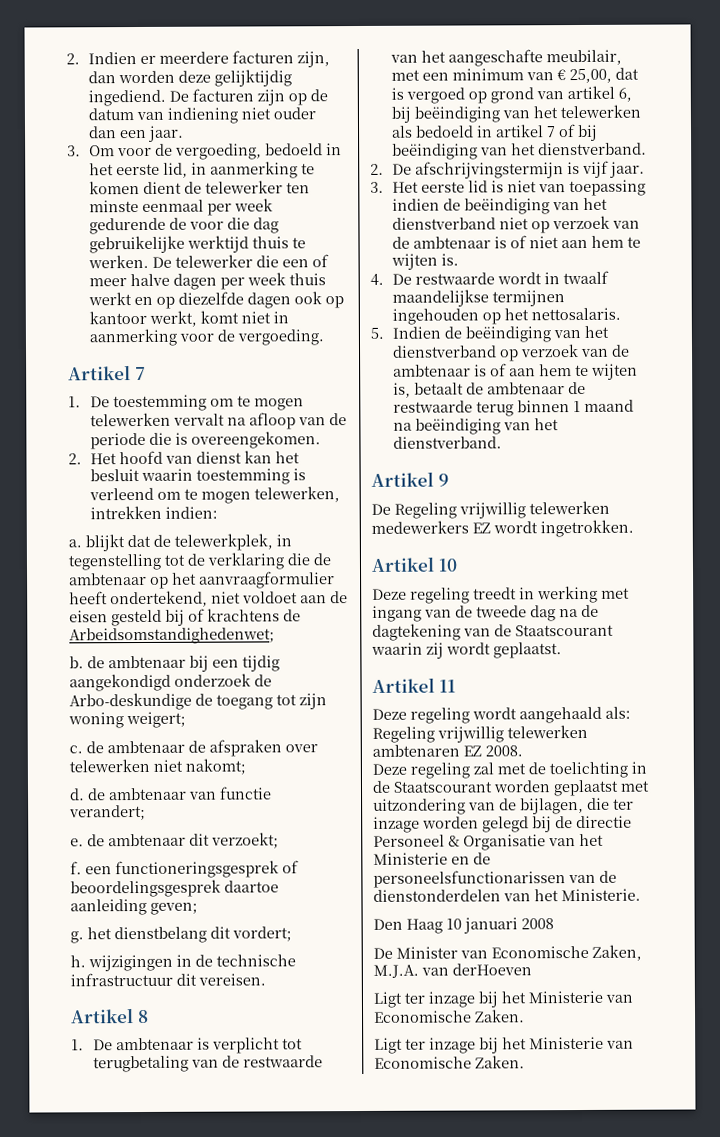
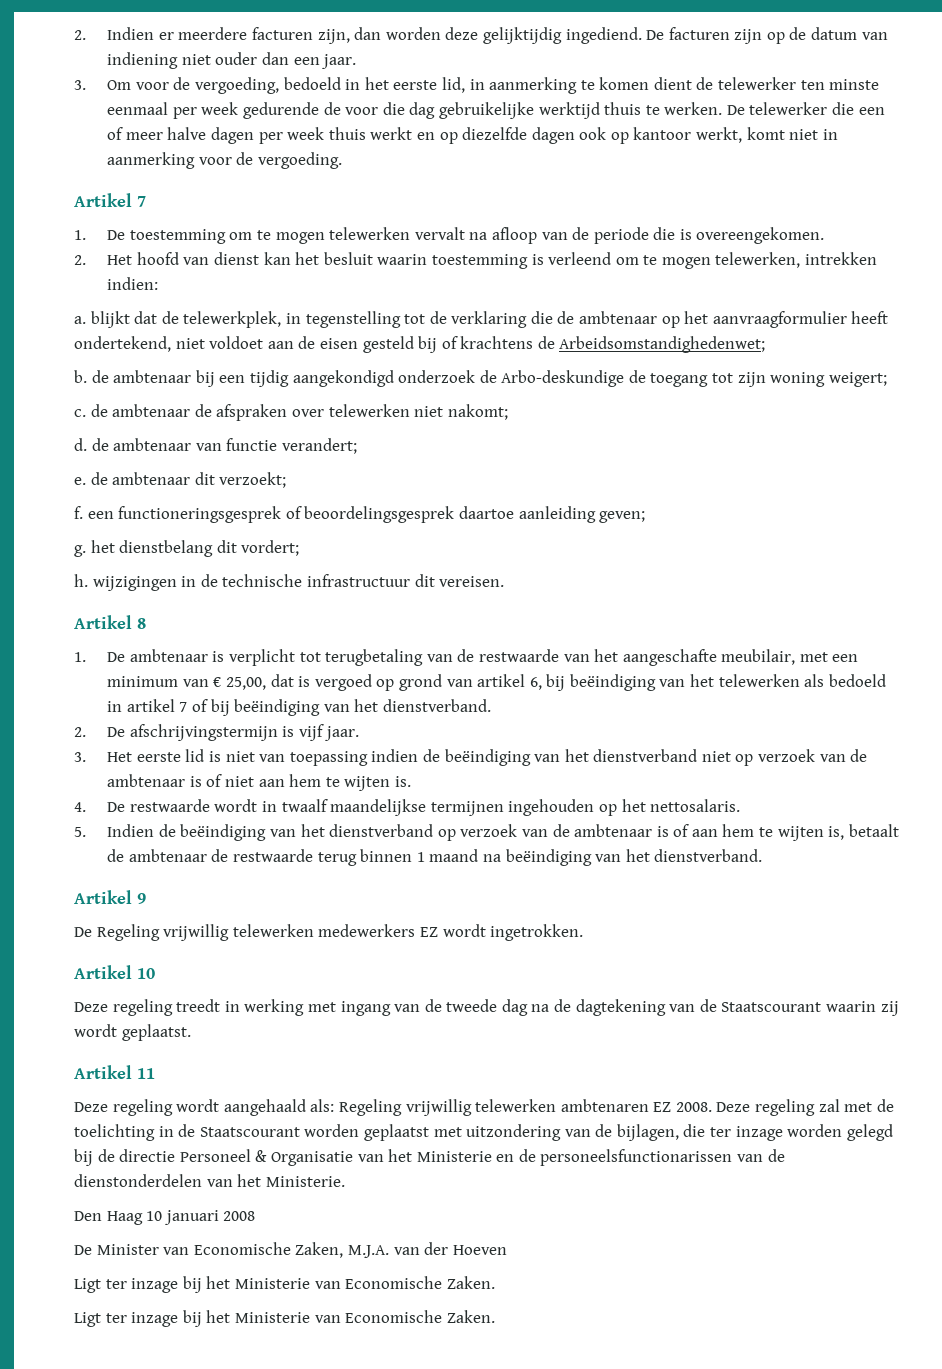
- Deze regeling wordt aangehaald als: Regeling vrijwillig telewerken ambtenaren EZ 2008.
- Deze regeling zal met de toelichting in de Staatscourant worden geplaatst met uitzondering van de bijlagen, die ter inzage worden gelegd bij de directie Personeel & Organisatie van het Ministerie en de personeelsfunctionarissen van de dienstonderdelen van het Ministerie.
+ Deze regeling wordt aangehaald als: Regeling vrijwillig telewerken ambtenaren EZ 2008. Deze regeling zal met de toelichting in de Staatscourant worden geplaatst met uitzondering van de bijlagen, die ter inzage worden gelegd bij de directie Personeel & Organisatie van het Ministerie en de personeelsfunctionarissen van de dienstonderdelen van het Ministerie.
- De Minister van Economische Zaken, M.J.A. van derHoeven
+ De Minister van Economische Zaken, M.J.A. van der Hoeven

